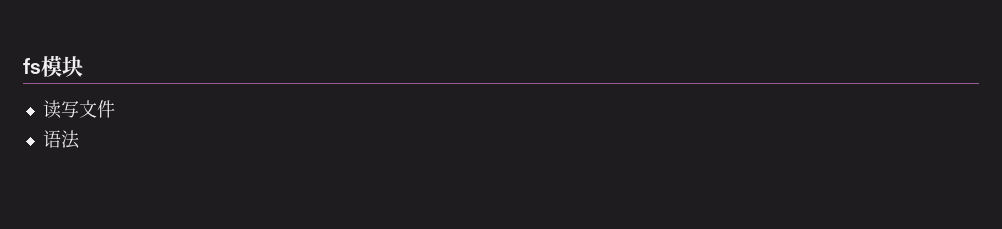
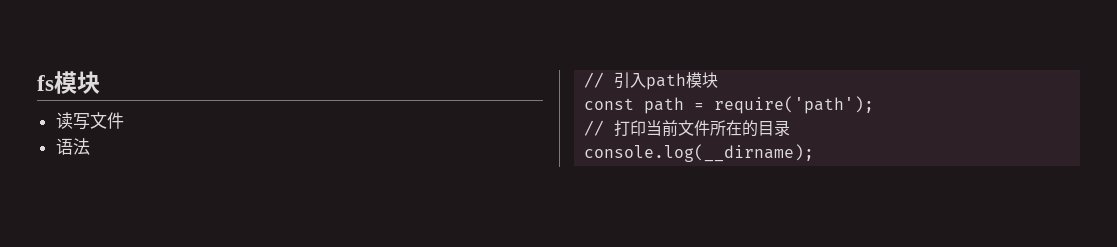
+ // 引入path模块
+ const path = require('path');
+ // 打印当前文件所在的目录
+ console.log(__dirname);

